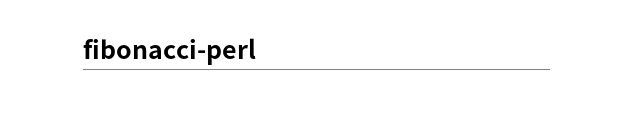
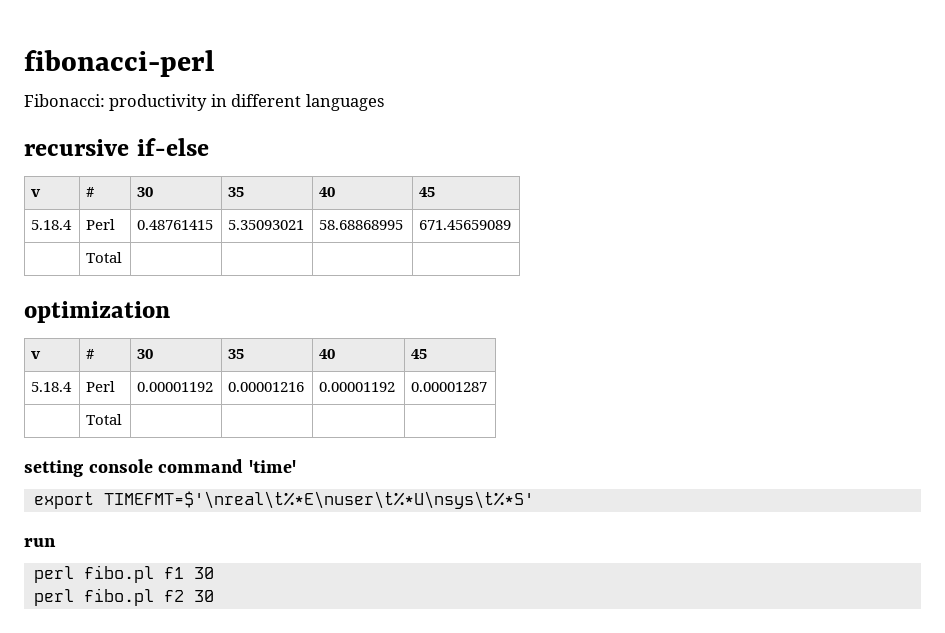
+ Fibonacci: productivity in different languages
+ recursive if-else
+ v | # | 30 | 35 | 40 | 45
+ 5.18.4 | Perl | 0.48761415 | 5.35093021 | 58.68868995 | 671.45659089
+ | Total | | | |
+ optimization
+ v | # | 30 | 35 | 40 | 45
+ 5.18.4 | Perl | 0.00001192 | 0.00001216 | 0.00001192 | 0.00001287
+ | Total | | | |
+ setting console command 'time'
+ export TIMEFMT=$'\nreal\t%*E\nuser\t%*U\nsys\t%*S'
+ run
+ perl fibo.pl f1 30
+ perl fibo.pl f2 30

